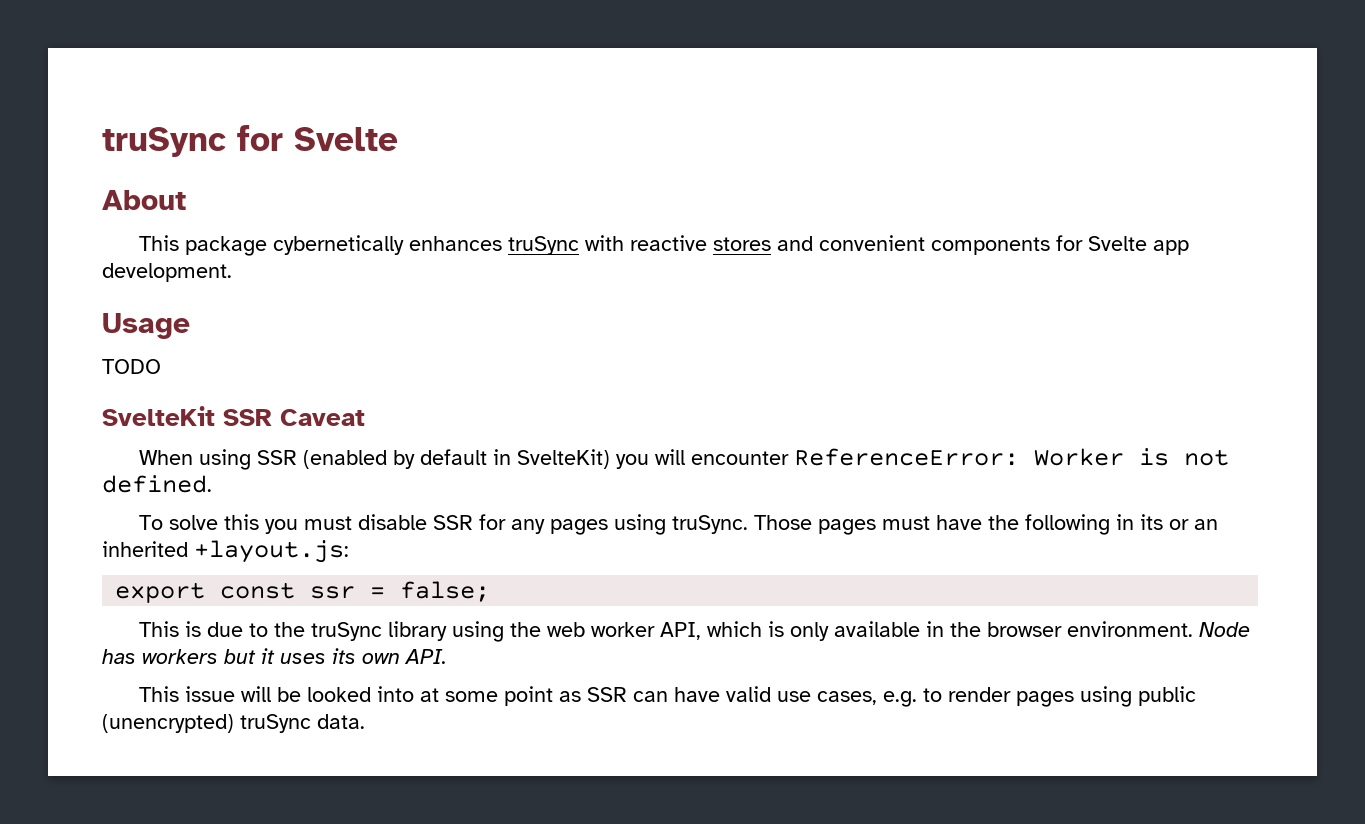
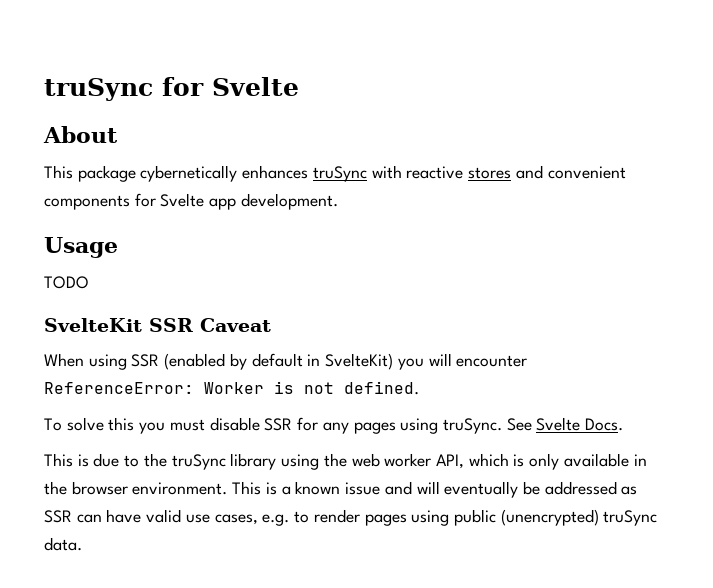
- Those pages must have the following in its or an inherited +layout.js:
- export const ssr = false;
+ See Svelte Docs.
- Node has workers but it uses its own API.
- This issue will be looked into at some point as SSR can have valid use cases, e.g. to render pages using public (unencrypted) truSync data.
+ This is a known issue and will eventually be addressed as SSR can have valid use cases, e.g. to render pages using public (unencrypted) truSync data.

